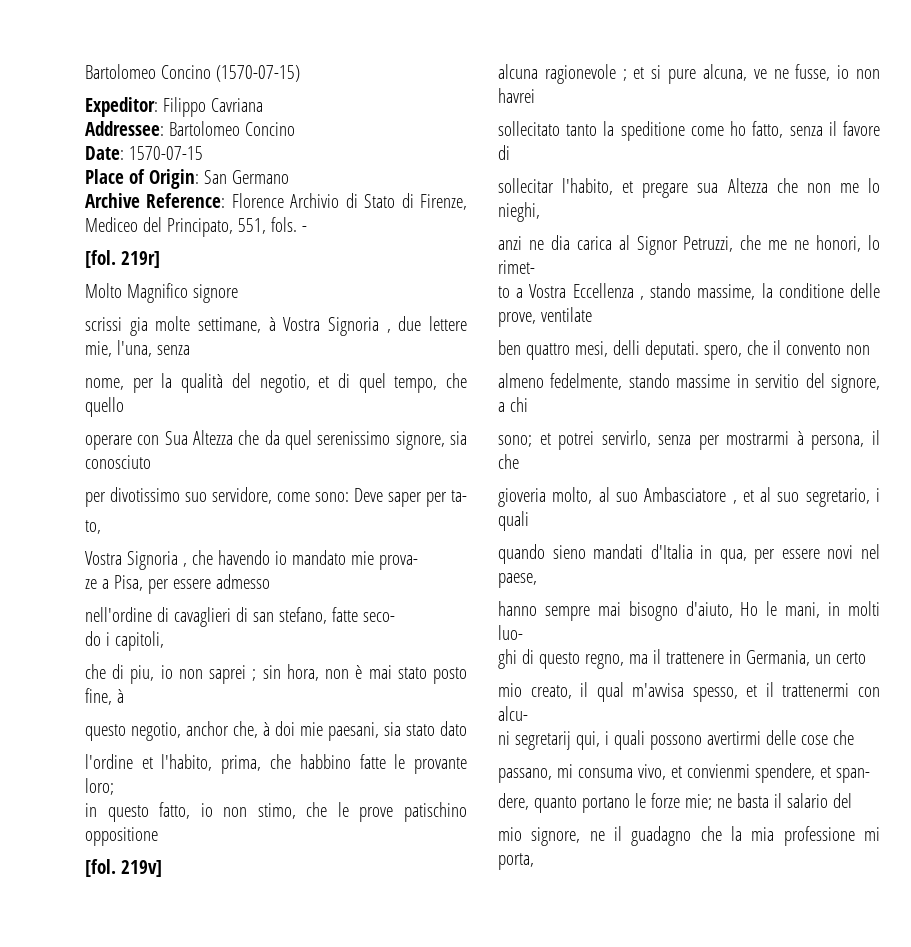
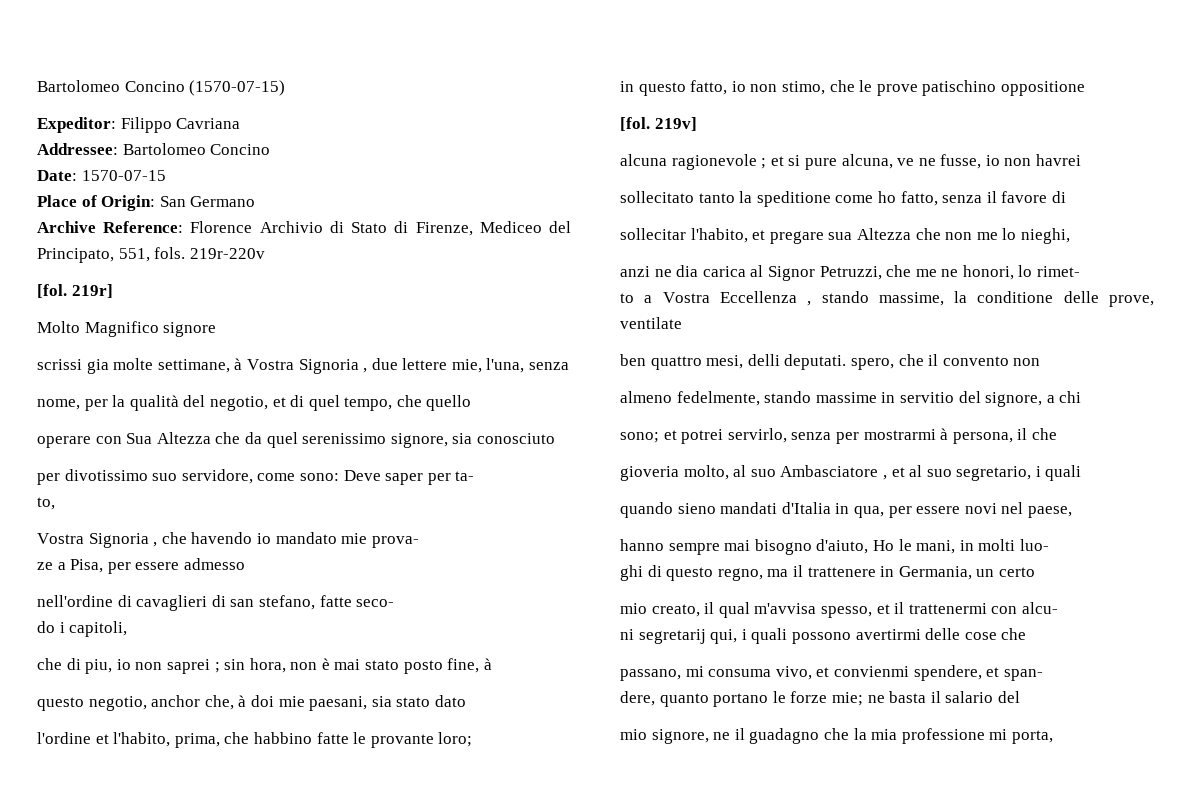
- -
+ 219r-220v

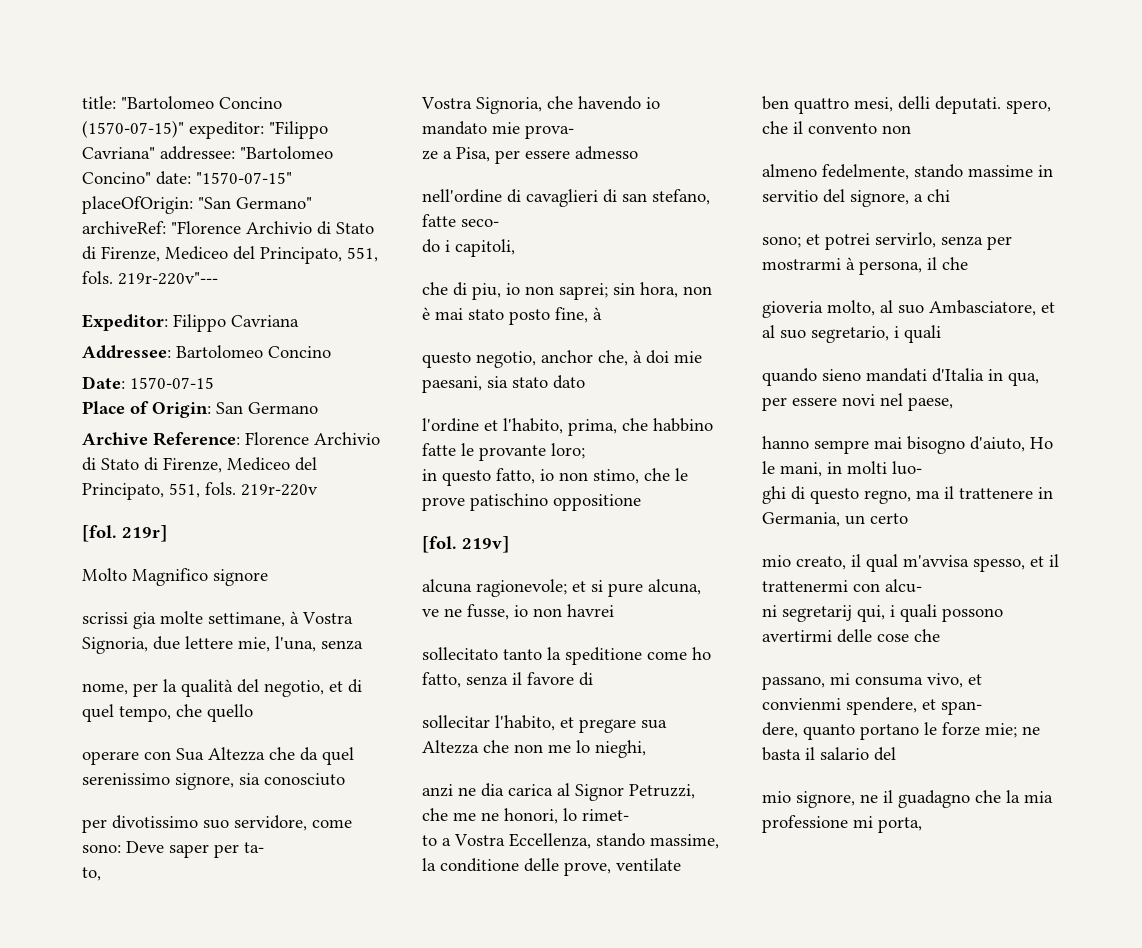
- Bartolomeo Concino (1570-07-15)
+ title: "Bartolomeo Concino (1570-07-15)" expeditor: "Filippo Cavriana" addressee: "Bartolomeo Concino" date: "1570-07-15" placeOfOrigin: "San Germano" archiveRef: "Florence Archivio di Stato di Firenze, Mediceo del Principato, 551, fols. 219r-220v"---
- scrissi gia molte settimane, à Vostra Signoria , due lettere mie, l'una, senza
+ scrissi gia molte settimane, à Vostra Signoria, due lettere mie, l'una, senza
- Vostra Signoria , che havendo io mandato mie prova-
+ Vostra Signoria, che havendo io mandato mie prova-
- che di piu, io non saprei ; sin hora, non è mai stato posto fine, à
+ che di piu, io non saprei; sin hora, non è mai stato posto fine, à
- alcuna ragionevole ; et si pure alcuna, ve ne fusse, io non havrei
+ alcuna ragionevole; et si pure alcuna, ve ne fusse, io non havrei
- to a Vostra Eccellenza , stando massime, la conditione delle prove, ventilate
+ to a Vostra Eccellenza, stando massime, la conditione delle prove, ventilate
- gioveria molto, al suo Ambasciatore , et al suo segretario, i quali
+ gioveria molto, al suo Ambasciatore, et al suo segretario, i quali

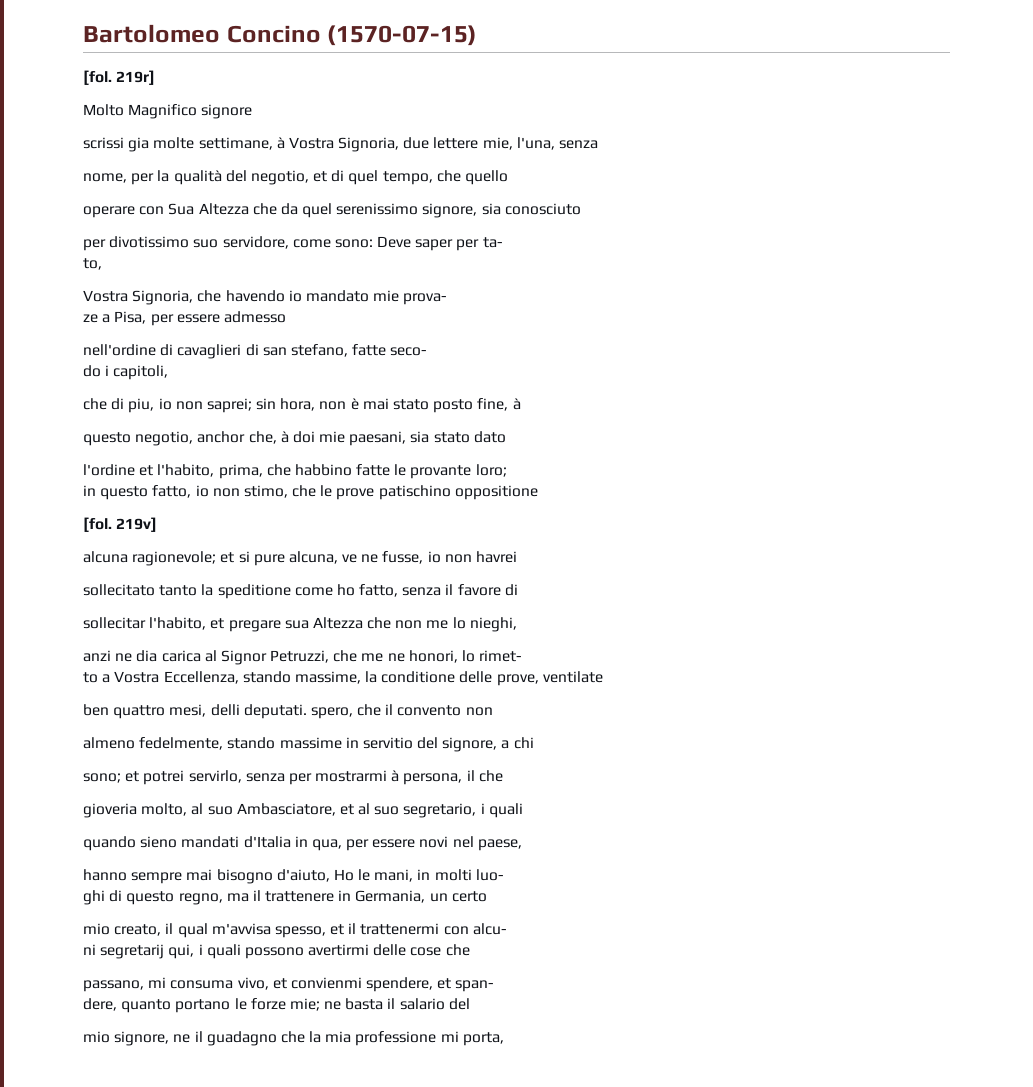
- title: "Bartolomeo Concino (1570-07-15)" expeditor: "Filippo Cavriana" addressee: "Bartolomeo Concino" date: "1570-07-15" placeOfOrigin: "San Germano" archiveRef: "Florence Archivio di Stato di Firenze, Mediceo del Principato, 551, fols. 219r-220v"---
- Expeditor: Filippo Cavriana
- Addressee: Bartolomeo Concino
- Date: 1570-07-15
- Place of Origin: San Germano
- Archive Reference: Florence Archivio di Stato di Firenze, Mediceo del Principato, 551, fols. 219r-220v
+ Bartolomeo Concino (1570-07-15)

